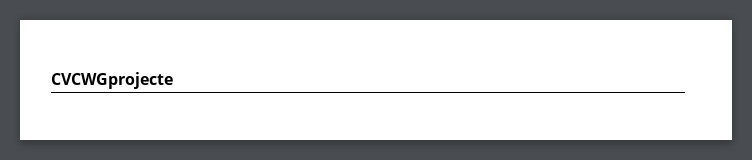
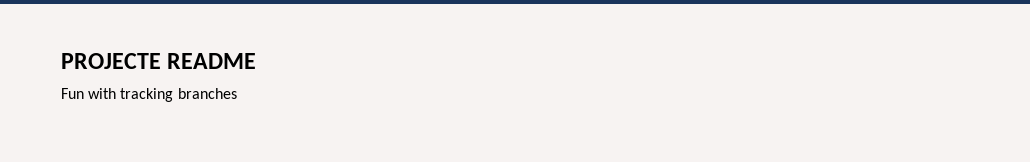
- CVCWGprojecte
+ PROJECTE README
+ Fun with tracking branches

